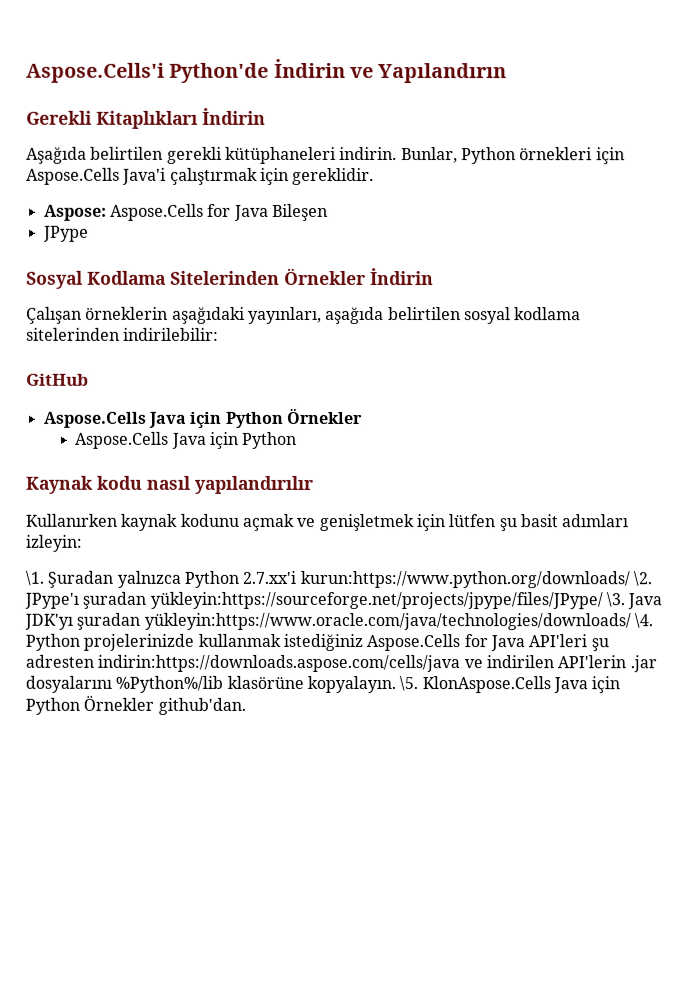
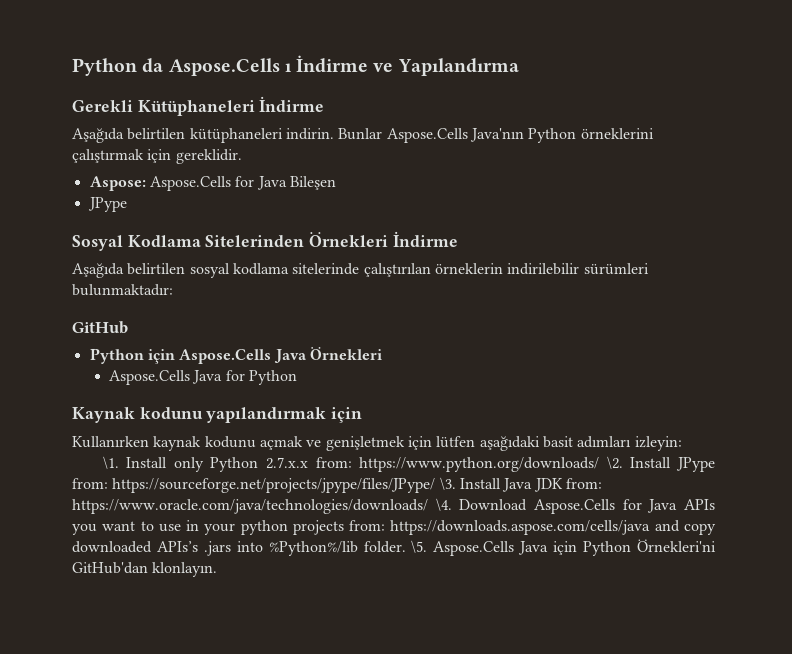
- Aspose.Cells'i Python'de İndirin ve Yapılandırın
+ Python da Aspose.Cells ı İndirme ve Yapılandırma
- Gerekli Kitaplıkları İndirin
- Aşağıda belirtilen gerekli kütüphaneleri indirin.
+ Gerekli Kütüphaneleri İndirme
+ Aşağıda belirtilen kütüphaneleri indirin.
- Bunlar, Python örnekleri için Aspose.Cells Java'i çalıştırmak için gereklidir.
+ Bunlar Aspose.Cells Java'nın Python örneklerini çalıştırmak için gereklidir.
- Sosyal Kodlama Sitelerinden Örnekler İndirin
- Çalışan örneklerin aşağıdaki yayınları, aşağıda belirtilen sosyal kodlama sitelerinden indirilebilir:
+ Sosyal Kodlama Sitelerinden Örnekleri İndirme
+ Aşağıda belirtilen sosyal kodlama sitelerinde çalıştırılan örneklerin indirilebilir sürümleri bulunmaktadır:
  GitHub
- Aspose.Cells Java için Python Örnekler
- Aspose.Cells Java için Python
+ Python için Aspose.Cells Java Örnekleri
+ Aspose.Cells Java for Python
- Kaynak kodu nasıl yapılandırılır
+ Kaynak kodunu yapılandırmak için
- Kullanırken kaynak kodunu açmak ve genişletmek için lütfen şu basit adımları izleyin:
+ Kullanırken kaynak kodunu açmak ve genişletmek için lütfen aşağıdaki basit adımları izleyin:
- Şuradan yalnızca Python 2.7.xx'i kurun:https://www.python.org/downloads/ \2. JPype'ı şuradan yükleyin:https://sourceforge.net/projects/jpype/files/JPype/ \3. Java JDK'yı şuradan yükleyin:https://www.oracle.com/java/technologies/downloads/ \4. Python projelerinizde kullanmak istediğiniz Aspose.Cells for Java API'leri şu adresten indirin:https://downloads.aspose.com/cells/java ve indirilen API'lerin .jar dosyalarını %Python%/lib klasörüne kopyalayın. \5. KlonAspose.Cells Java için Python Örnekler github'dan.
+ Install only Python 2.7.x.x from: https://www.python.org/downloads/ \2. Install JPype from: https://sourceforge.net/projects/jpype/files/JPype/ \3. Install Java JDK from: https://www.oracle.com/java/technologies/downloads/ \4. Download Aspose.Cells for Java APIs you want to use in your python projects from: https://downloads.aspose.com/cells/java and copy downloaded APIs’s .jars into %Python%/lib folder. \5. Aspose.Cells Java için Python Örnekleri'ni GitHub'dan klonlayın.

